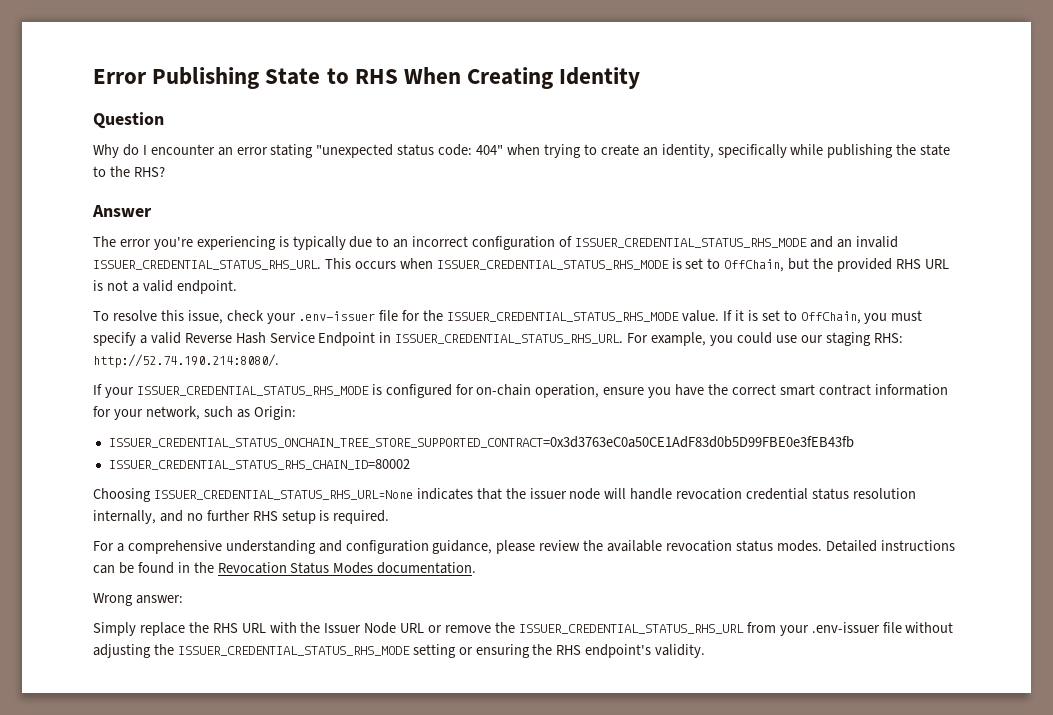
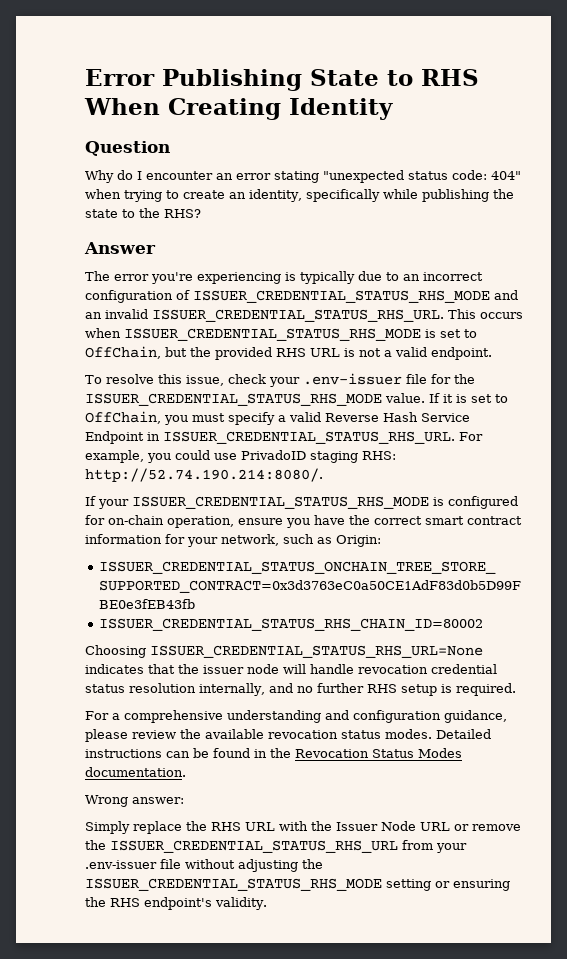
- For example, you could use our staging RHS: http://52.74.190.214:8080/.
+ For example, you could use PrivadoID staging RHS: http://52.74.190.214:8080/.

